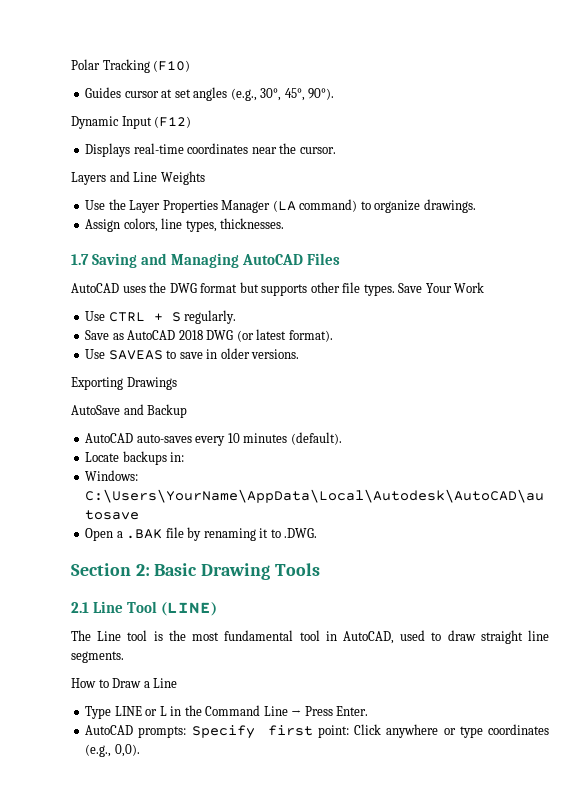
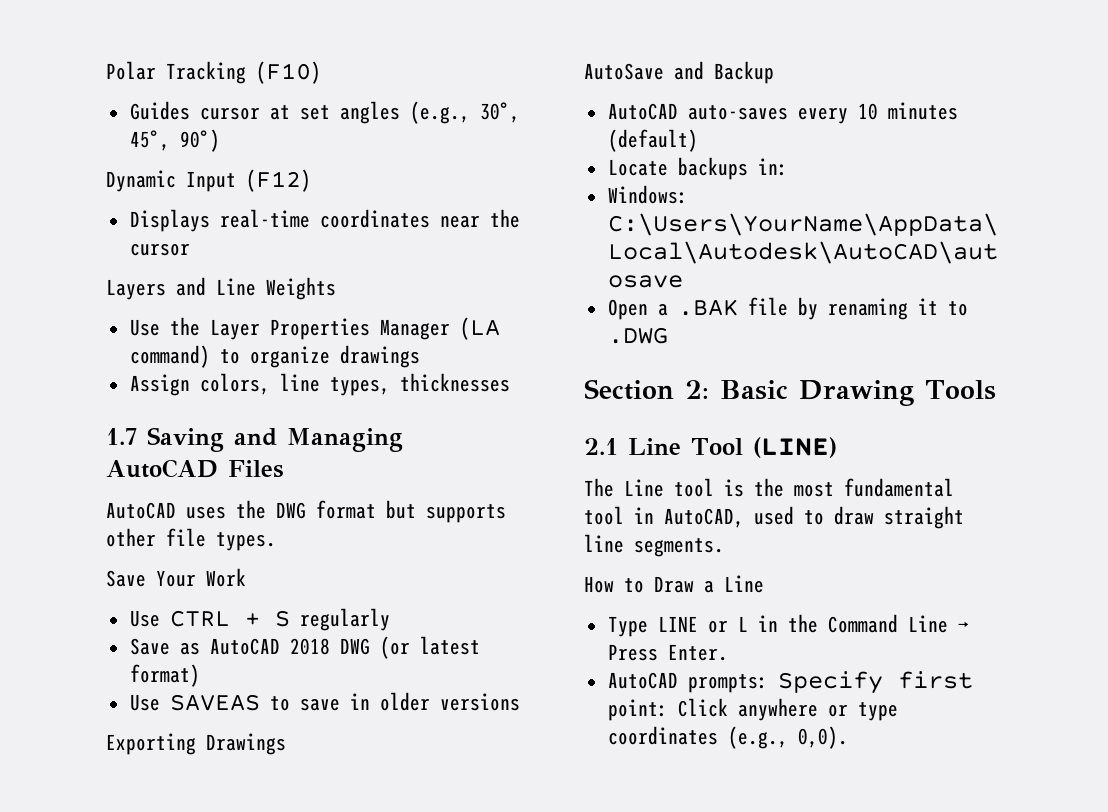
- Guides cursor at set angles (e.g., 30°, 45°, 90°).
+ Guides cursor at set angles (e.g., 30°, 45°, 90°)
- Displays real-time coordinates near the cursor.
+ Displays real-time coordinates near the cursor
- Use the Layer Properties Manager (LA command) to organize drawings.
+ Use the Layer Properties Manager (LA command) to organize drawings
- Assign colors, line types, thicknesses.
+ Assign colors, line types, thicknesses
- AutoCAD uses the DWG format but supports other file types. Save Your Work
+ AutoCAD uses the DWG format but supports other file types.
+ Save Your Work
- Use CTRL + S regularly.
+ Use CTRL + S regularly
- Save as AutoCAD 2018 DWG (or latest format).
+ Save as AutoCAD 2018 DWG (or latest format)
- Use SAVEAS to save in older versions.
+ Use SAVEAS to save in older versions
- AutoCAD auto-saves every 10 minutes (default).
+ AutoCAD auto-saves every 10 minutes (default)
- Open a .BAK file by renaming it to .DWG.
+ Open a .BAK file by renaming it to .DWG

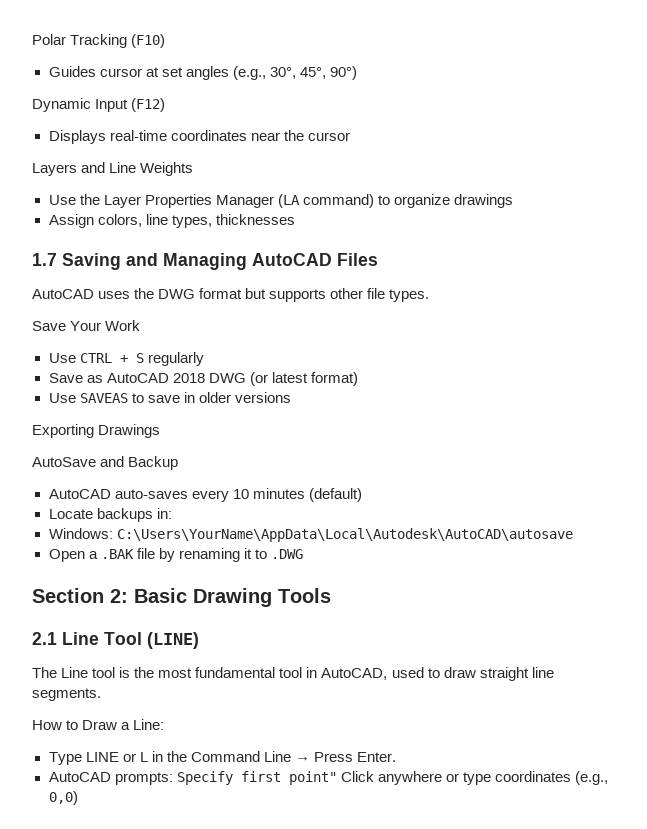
- How to Draw a Line
+ How to Draw a Line:
- AutoCAD prompts: Specify first point: Click anywhere or type coordinates (e.g., 0,0).
+ AutoCAD prompts: Specify first point" Click anywhere or type coordinates (e.g., 0,0)

